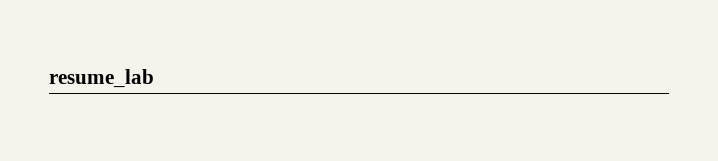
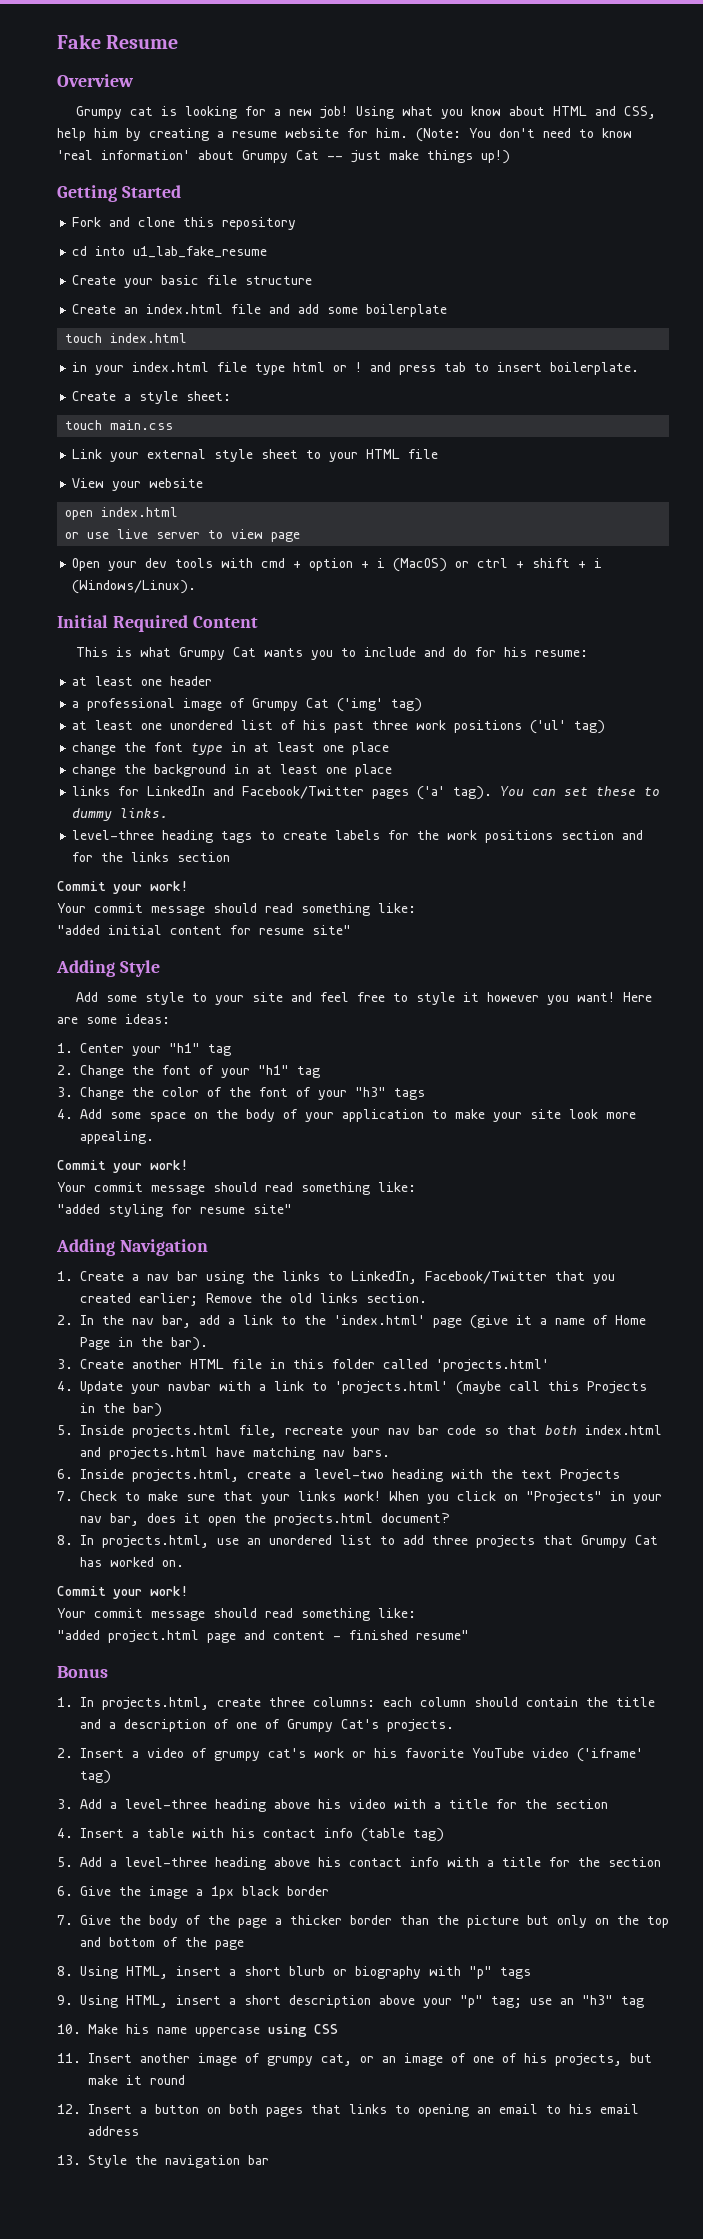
- resume_lab
+ Fake Resume
+ Overview
+ Grumpy cat is looking for a new job! Using what you know about HTML and CSS, help him by creating a resume website for him. (Note: You don't need to know 'real information' about Grumpy Cat -- just make things up!)
+ Getting Started
+ Fork and clone this repository
+ cd into u1_lab_fake_resume
+ Create your basic file structure
+ Create an index.html file and add some boilerplate
+ touch index.html
+ in your index.html file type html or ! and press tab to insert boilerplate.
+ Create a style sheet:
+ touch main.css
+ Link your external style sheet to your HTML file
+ View your website
+ open index.html
+ or use live server to view page
+ Open your dev tools with cmd + option + i (MacOS) or ctrl + shift + i (Windows/Linux).
+ Initial Required Content
+ This is what Grumpy Cat wants you to include and do for his resume:
+ at least one header
+ a professional image of Grumpy Cat ('img' tag)
+ at least one unordered list of his past three work positions ('ul' tag)
+ change the font type in at least one place
+ change the background in at least one place
+ links for LinkedIn and Facebook/Twitter pages ('a' tag). You can set these to dummy links.
+ level-three heading tags to create labels for the work positions section and for the links section
+ Commit your work!
+ Your commit message should read something like:
+ "added initial content for resume site"
+ Adding Style
+ Add some style to your site and feel free to style it however you want! Here are some ideas:
+ 1. Center your "h1" tag
+ 2. Change the font of your "h1" tag
+ 3. Change the color of the font of your "h3" tags
+ 4. Add some space on the body of your application to make your site look more appealing.
+ Commit your work!
+ Your commit message should read something like:
+ "added styling for resume site"
+ Adding Navigation
+ 1. Create a nav bar using the links to LinkedIn, Facebook/Twitter that you created earlier; Remove the old links section.
+ 2. In the nav bar, add a link to the 'index.html' page (give it a name of Home Page in the bar).
+ 3. Create another HTML file in this folder called 'projects.html'
+ 4. Update your navbar with a link to 'projects.html' (maybe call this Projects in the bar)
+ 5. Inside projects.html file, recreate your nav bar code so that both index.html and projects.html have matching nav bars.
+ 6. Inside projects.html, create a level-two heading with the text Projects
+ 7. Check to make sure that your links work! When you click on "Projects" in your nav bar, does it open the projects.html document?
+ 8. In projects.html, use an unordered list to add three projects that Grumpy Cat has worked on.
+ Commit your work!
+ Your commit message should read something like:
+ "added project.html page and content - finished resume"
+ Bonus
+ 1. In projects.html, create three columns: each column should contain the title and a description of one of Grumpy Cat's projects.
+ 2. Insert a video of grumpy cat's work or his favorite YouTube video ('iframe' tag)
+ 3. Add a level-three heading above his video with a title for the section
+ 4. Insert a table with his contact info (table tag)
+ 5. Add a level-three heading above his contact info with a title for the section
+ 6. Give the image a 1px black border
+ 7. Give the body of the page a thicker border than the picture but only on the top and bottom of the page
+ 8. Using HTML, insert a short blurb or biography with "p" tags
+ 9. Using HTML, insert a short description above your "p" tag; use an "h3" tag
+ 10. Make his name uppercase using CSS
+ 11. Insert another image of grumpy cat, or an image of one of his projects, but make it round
+ 12. Insert a button on both pages that links to opening an email to his email address
+ 13. Style the navigation bar

